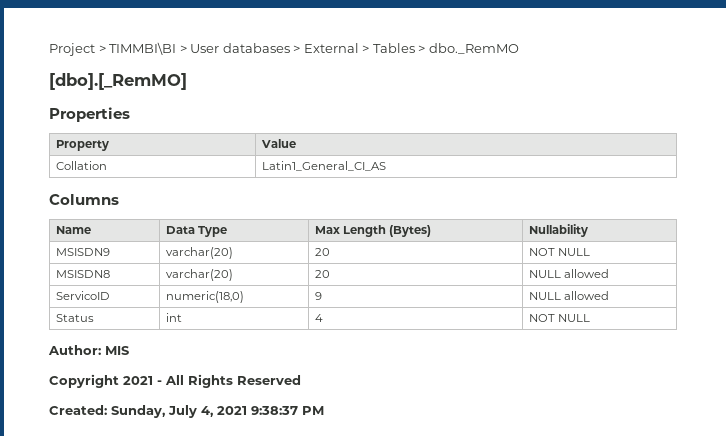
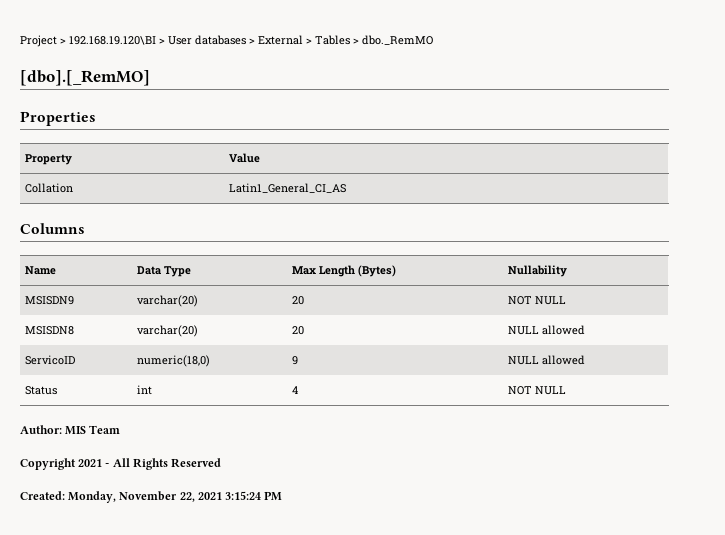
- Project > TIMMBI\BI > User databases > External > Tables > dbo._RemMO
+ Project > 192.168.19.120\BI > User databases > External > Tables > dbo._RemMO
- Author: MIS
+ Author: MIS Team
- Created: Sunday, July 4, 2021 9:38:37 PM
+ Created: Monday, November 22, 2021 3:15:24 PM

